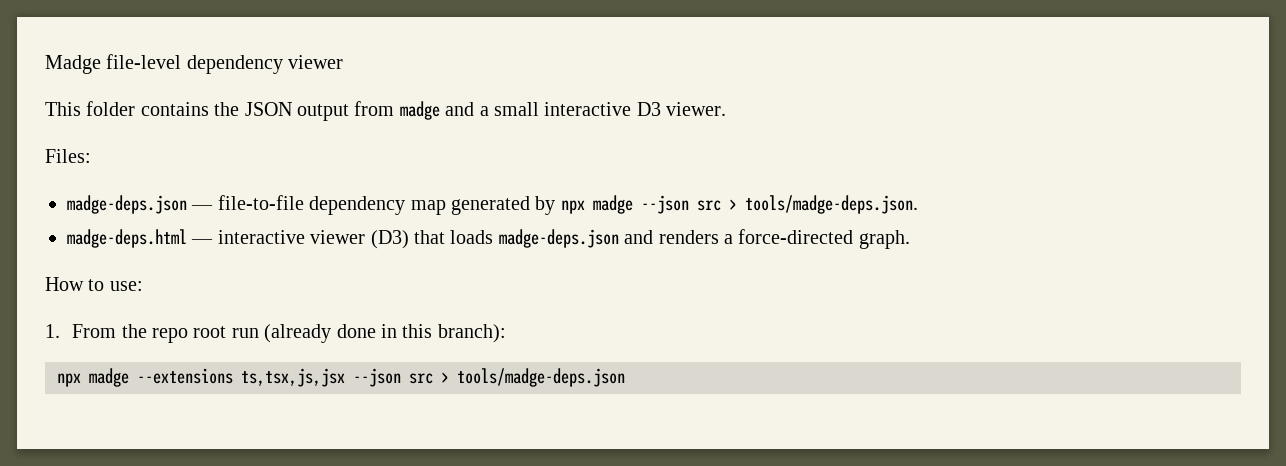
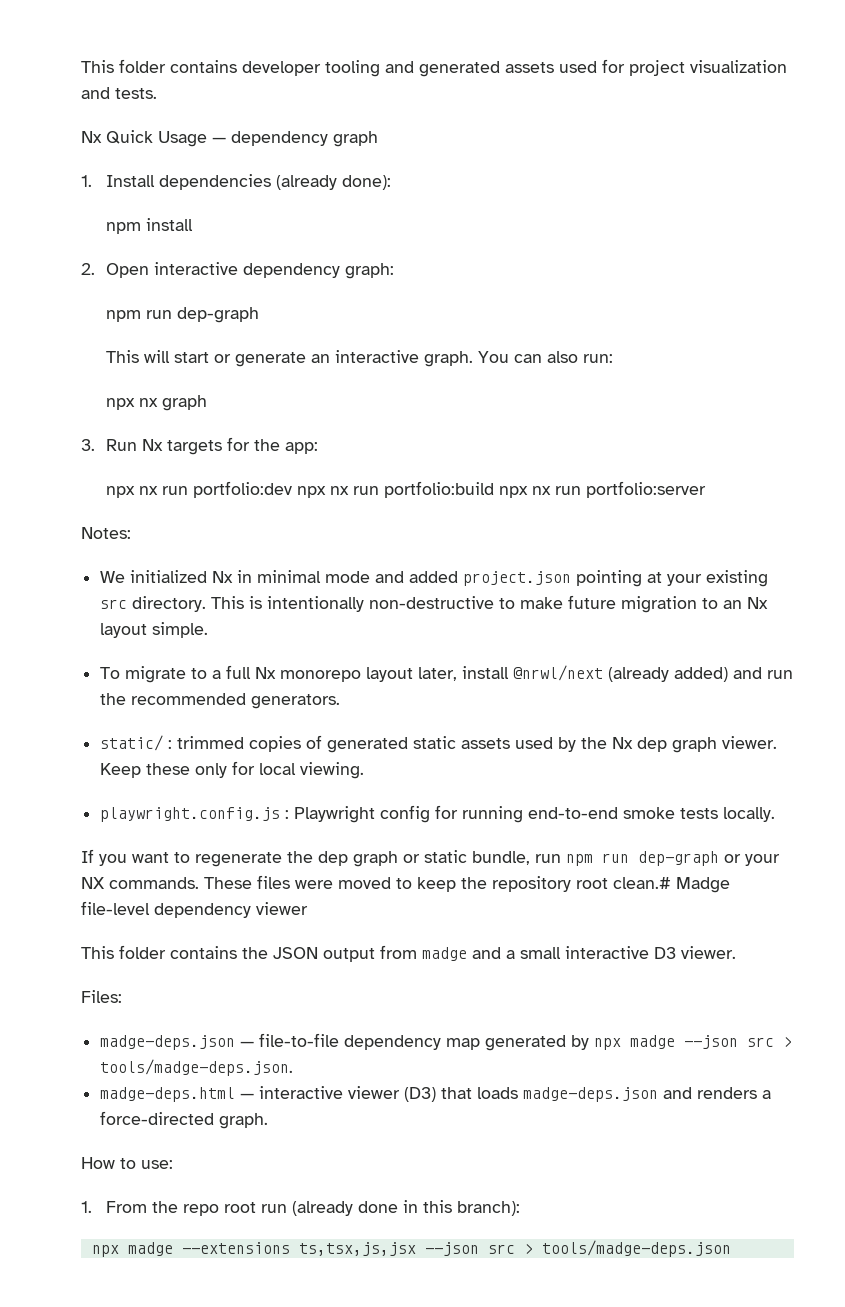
- Madge file-level dependency viewer
+ This folder contains developer tooling and generated assets used for project visualization and tests.
+ Nx Quick Usage — dependency graph
+ 1. Install dependencies (already done):
+ npm install
+ 2. Open interactive dependency graph:
+ npm run dep-graph
+ This will start or generate an interactive graph. You can also run:
+ npx nx graph
+ 3. Run Nx targets for the app:
+ npx nx run portfolio:dev npx nx run portfolio:build npx nx run portfolio:server
+ Notes:
+ We initialized Nx in minimal mode and added project.json pointing at your existing src directory. This is intentionally non-destructive to make future migration to an Nx layout simple.
+ To migrate to a full Nx monorepo layout later, install @nrwl/next (already added) and run the recommended generators.
+ static/ : trimmed copies of generated static assets used by the Nx dep graph viewer. Keep these only for local viewing.
+ playwright.config.js : Playwright config for running end-to-end smoke tests locally.
+ If you want to regenerate the dep graph or static bundle, run npm run dep-graph or your NX commands. These files were moved to keep the repository root clean.# Madge file-level dependency viewer

